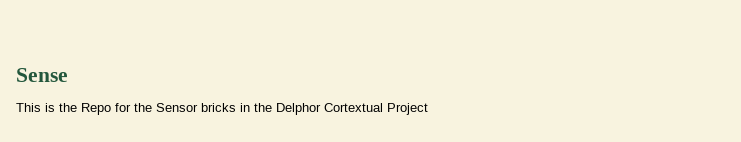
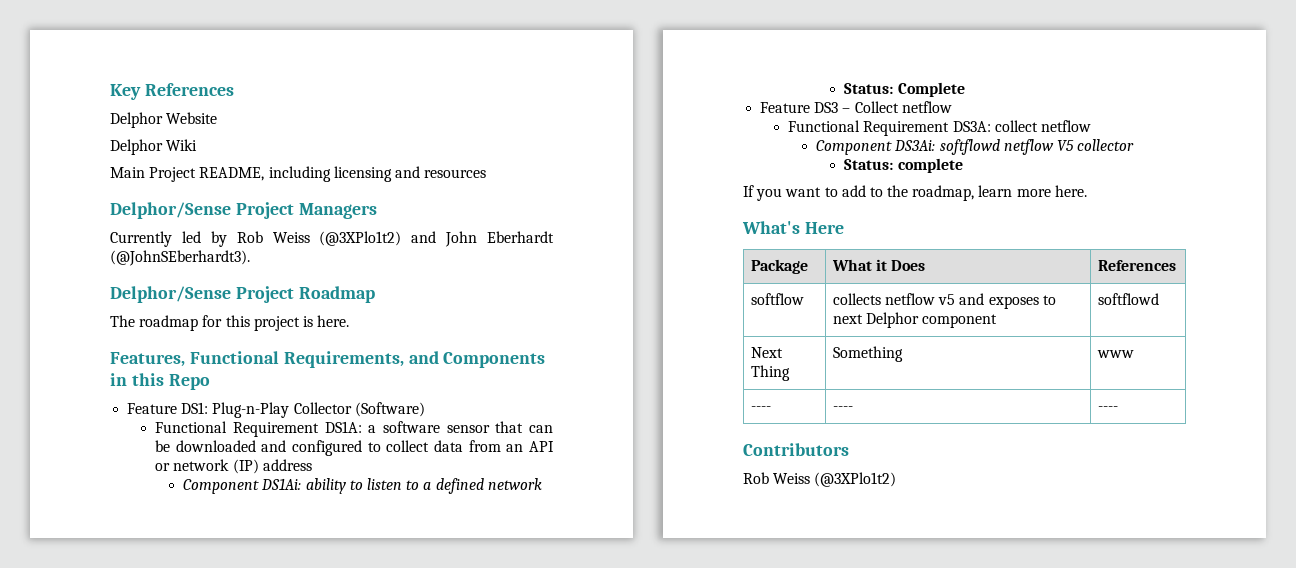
- Sense
- This is the Repo for the Sensor bricks in the Delphor Cortextual Project
+ Key References
+ Delphor Website
+ Delphor Wiki
+ Main Project README, including licensing and resources
+ Delphor/Sense Project Managers
+ Currently led by Rob Weiss (@3XPlo1t2) and John Eberhardt (@JohnSEberhardt3).
+ Delphor/Sense Project Roadmap
+ The roadmap for this project is here.
+ Features, Functional Requirements, and Components in this Repo
+ Feature DS1: Plug-n-Play Collector (Software)
+ Functional Requirement DS1A: a software sensor that can be downloaded and configured to collect data from an API or network (IP) address
+ Component DS1Ai: ability to listen to a defined network
+ Status: Complete
+ Feature DS3 – Collect netflow
+ Functional Requirement DS3A: collect netflow
+ Component DS3Ai: softflowd netflow V5 collector
+ Status: complete
+ If you want to add to the roadmap, learn more here.
+ What's Here
+ Package | What it Does | References
+ softflow | collects netflow v5 and exposes to next Delphor component | softflowd
+ Next Thing | Something | www
+ ---- | ---- | ----
+ Contributors
+ Rob Weiss (@3XPlo1t2)

